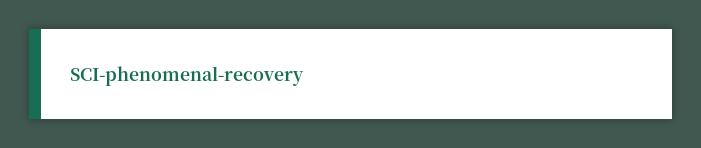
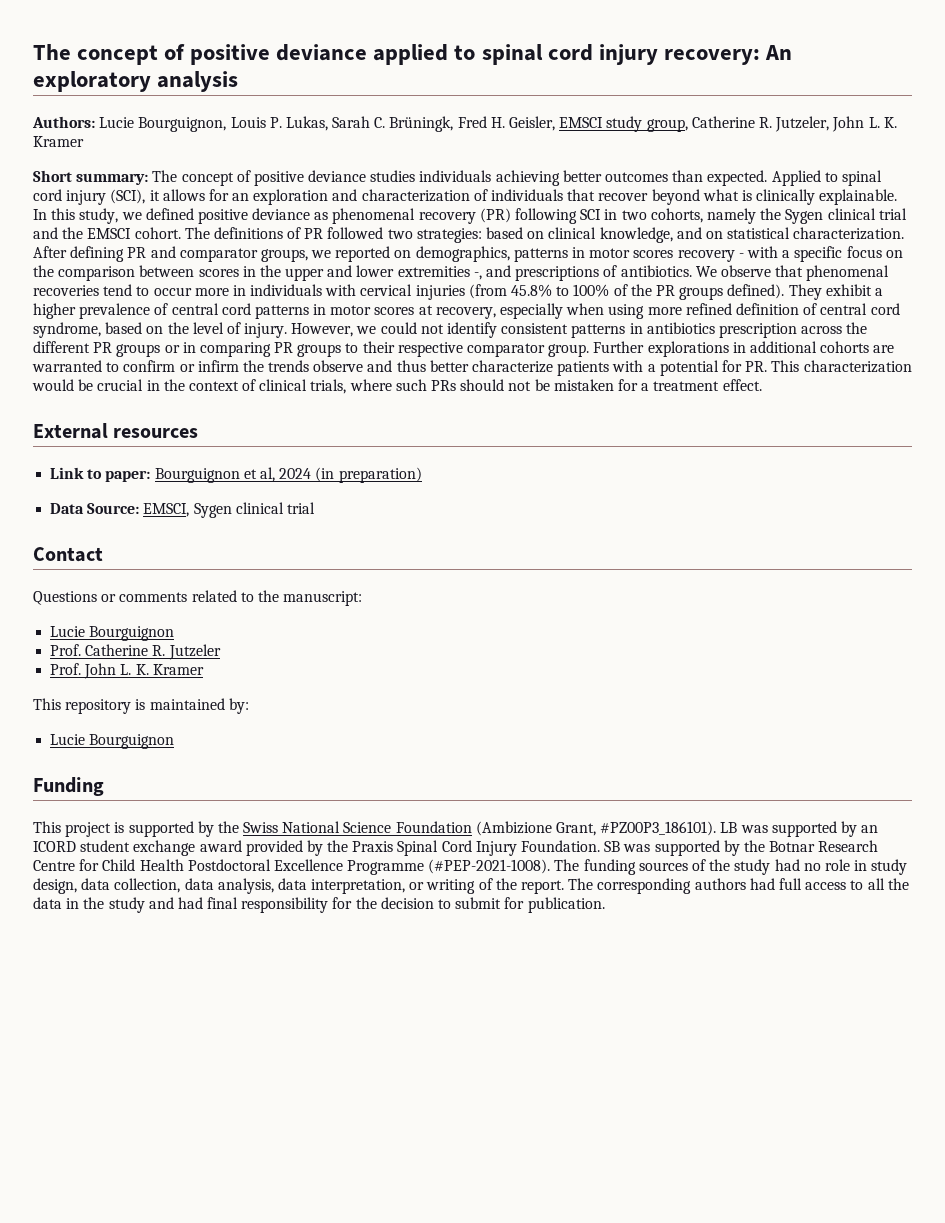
- SCI-phenomenal-recovery
+ The concept of positive deviance applied to spinal cord injury recovery: An exploratory analysis
+ Authors: Lucie Bourguignon, Louis P. Lukas, Sarah C. Brüningk, Fred H. Geisler, EMSCI study group, Catherine R. Jutzeler, John L. K. Kramer
+ Short summary: The concept of positive deviance studies individuals achieving better outcomes than expected. Applied to spinal cord injury (SCI), it allows for an exploration and characterization of individuals that recover beyond what is clinically explainable. In this study, we defined positive deviance as phenomenal recovery (PR) following SCI in two cohorts, namely the Sygen clinical trial and the EMSCI cohort. The definitions of PR followed two strategies: based on clinical knowledge, and on statistical characterization. After defining PR and comparator groups, we reported on demographics, patterns in motor scores recovery - with a specific focus on the comparison between scores in the upper and lower extremities -, and prescriptions of antibiotics. We observe that phenomenal recoveries tend to occur more in individuals with cervical injuries (from 45.8% to 100% of the PR groups defined). They exhibit a higher prevalence of central cord patterns in motor scores at recovery, especially when using more refined definition of central cord syndrome, based on the level of injury. However, we could not identify consistent patterns in antibiotics prescription across the different PR groups or in comparing PR groups to their respective comparator group. Further explorations in additional cohorts are warranted to confirm or infirm the trends observe and thus better characterize patients with a potential for PR. This characterization would be crucial in the context of clinical trials, where such PRs should not be mistaken for a treatment effect.
+ External resources
+ Link to paper: Bourguignon et al, 2024 (in preparation)
+ Data Source: EMSCI, Sygen clinical trial
+ Contact
+ Questions or comments related to the manuscript:
+ Lucie Bourguignon
+ Prof. Catherine R. Jutzeler
+ Prof. John L. K. Kramer
+ This repository is maintained by:
+ Lucie Bourguignon
+ Funding
+ This project is supported by the Swiss National Science Foundation (Ambizione Grant, #PZ00P3_186101). LB was supported by an ICORD student exchange award provided by the Praxis Spinal Cord Injury Foundation. SB was supported by the Botnar Research Centre for Child Health Postdoctoral Excellence Programme (#PEP-2021-1008). The funding sources of the study had no role in study design, data collection, data analysis, data interpretation, or writing of the report. The corresponding authors had full access to all the data in the study and had final responsibility for the decision to submit for publication.

